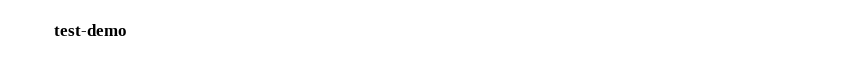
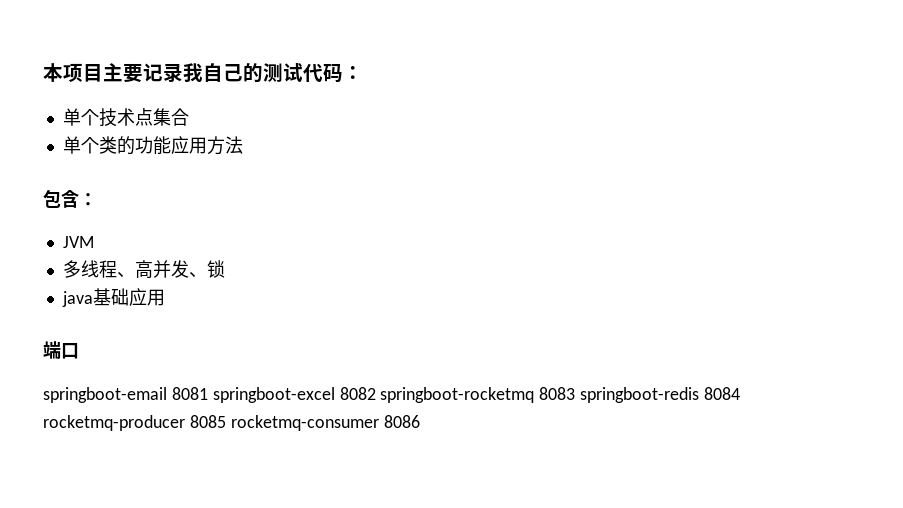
- test-demo
+ 本项目主要记录我自己的测试代码：
+ 单个技术点集合
+ 单个类的功能应用方法
+ 包含：
+ JVM
+ 多线程、高并发、锁
+ java基础应用
+ 端口
+ springboot-email 8081 springboot-excel 8082 springboot-rocketmq 8083 springboot-redis 8084 rocketmq-producer 8085 rocketmq-consumer 8086

